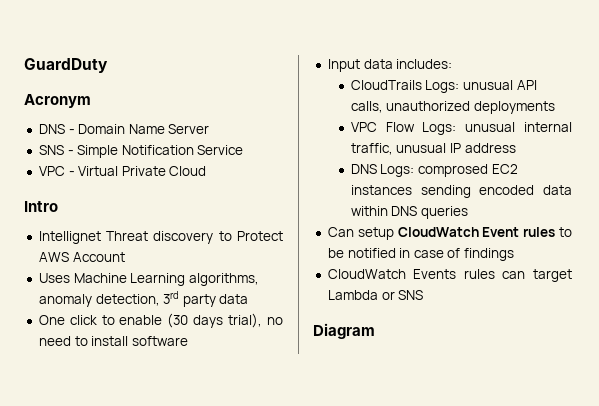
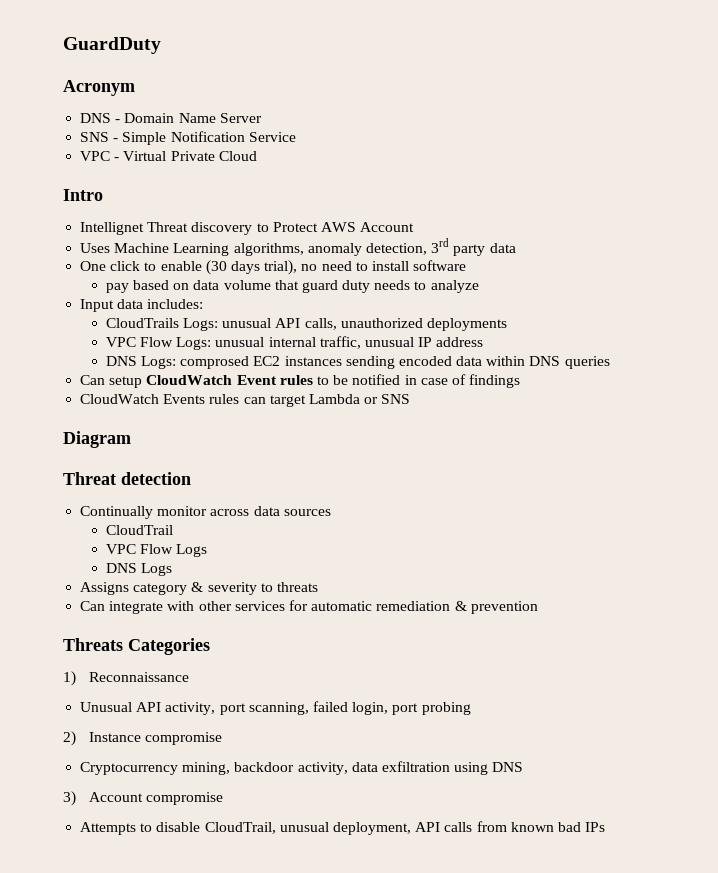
+ pay based on data volume that guard duty needs to analyze
+ Threat detection
+ Continually monitor across data sources
+ CloudTrail
+ VPC Flow Logs
+ DNS Logs
+ Assigns category & severity to threats
+ Can integrate with other services for automatic remediation & prevention
+ Threats Categories
+ 1) Reconnaissance
+ Unusual API activity, port scanning, failed login, port probing
+ 2) Instance compromise
+ Cryptocurrency mining, backdoor activity, data exfiltration using DNS
+ 3) Account compromise
+ Attempts to disable CloudTrail, unusual deployment, API calls from known bad IPs

